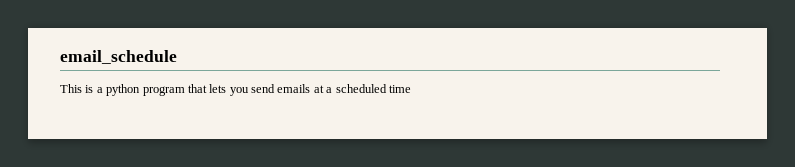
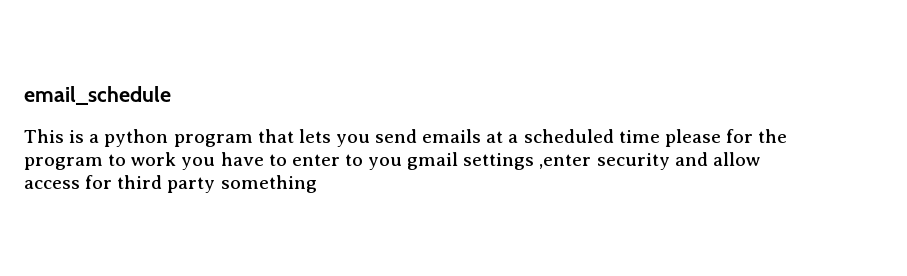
- This is a python program that lets you send emails at a scheduled time
+ This is a python program that lets you send emails at a scheduled time please for the program to work you have to enter to you gmail settings ,enter security and allow access for third party something

